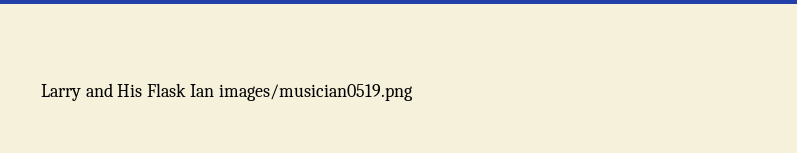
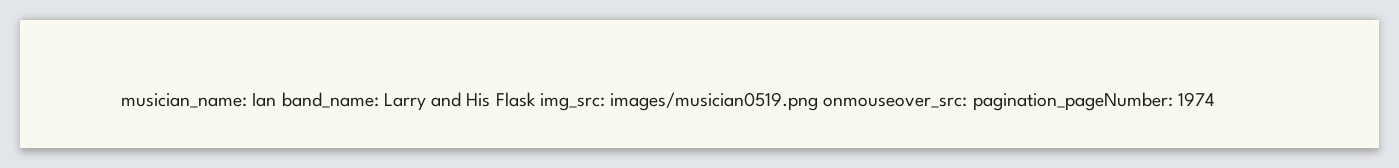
- Larry and His Flask Ian images/musician0519.png
+ musician_name: Ian band_name: Larry and His Flask img_src: images/musician0519.png onmouseover_src: pagination_pageNumber: 1974

